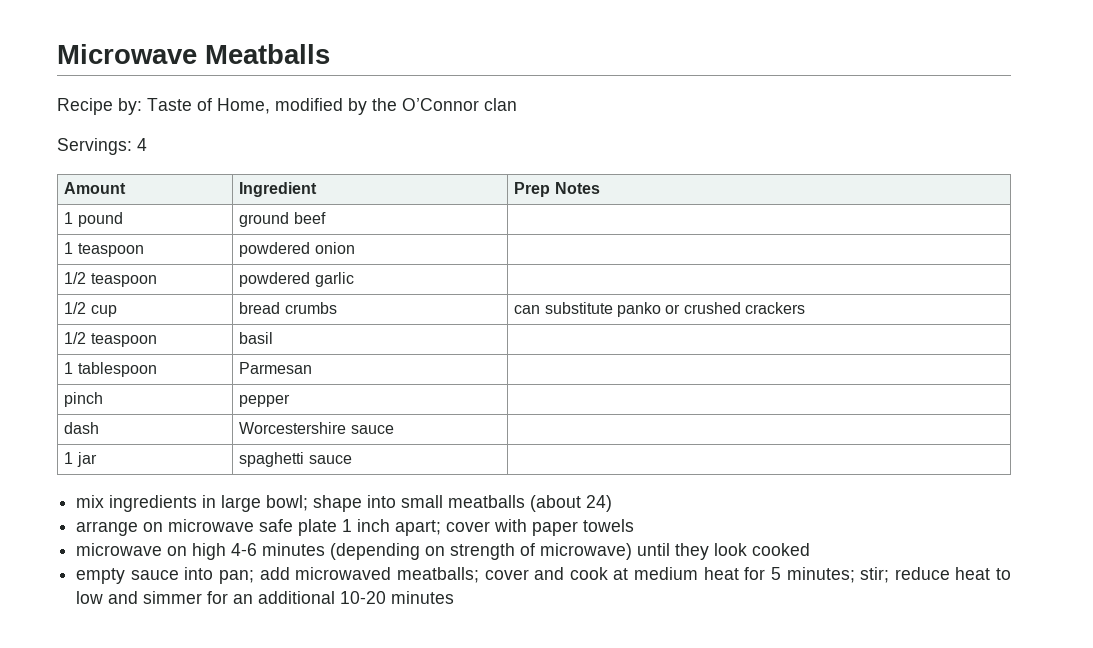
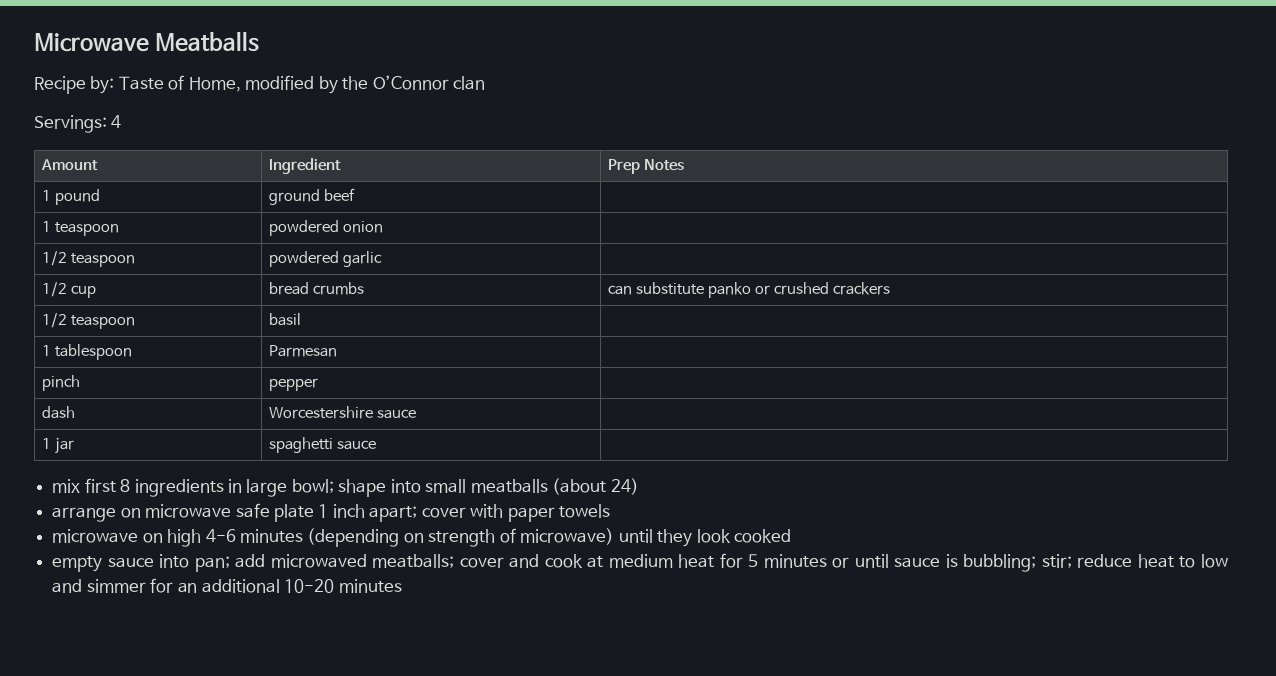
- mix ingredients in large bowl; shape into small meatballs (about 24)
+ mix first 8 ingredients in large bowl; shape into small meatballs (about 24)
- empty sauce into pan; add microwaved meatballs; cover and cook at medium heat for 5 minutes; stir; reduce heat to low and simmer for an additional 10-20 minutes
+ empty sauce into pan; add microwaved meatballs; cover and cook at medium heat for 5 minutes or until sauce is bubbling; stir; reduce heat to low and simmer for an additional 10-20 minutes

